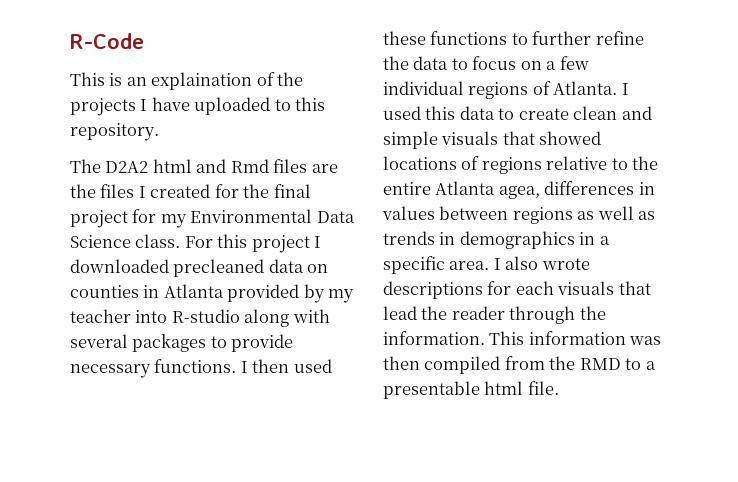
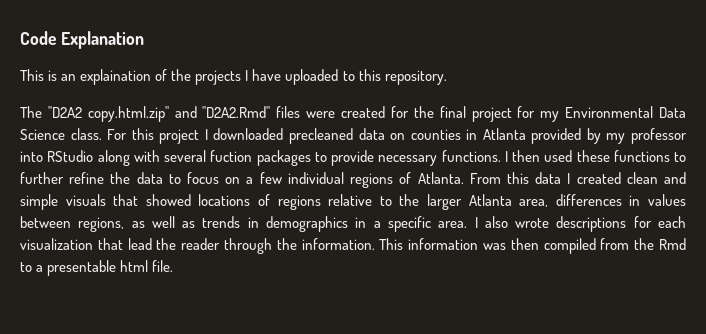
- R-Code
+ Code Explanation
- The D2A2 html and Rmd files are the files I created for the final project for my Environmental Data Science class.
+ The "D2A2 copy.html.zip" and "D2A2.Rmd" files were created for the final project for my Environmental Data Science class.
- For this project I downloaded precleaned data on counties in Atlanta provided by my teacher into R-studio along with several packages to provide necessary functions.
+ For this project I downloaded precleaned data on counties in Atlanta provided by my professor into RStudio along with several fuction packages to provide necessary functions.
- I used this data to create clean and simple visuals that showed locations of regions relative to the entire Atlanta agea, differences in values between regions as well as trends in demographics in a specific area.
+ From this data I created clean and simple visuals that showed locations of regions relative to the larger Atlanta area, differences in values between regions, as well as trends in demographics in a specific area.
- I also wrote descriptions for each visuals that lead the reader through the information.
+ I also wrote descriptions for each visualization that lead the reader through the information.
- This information was then compiled from the RMD to a presentable html file.
+ This information was then compiled from the Rmd to a presentable html file.

